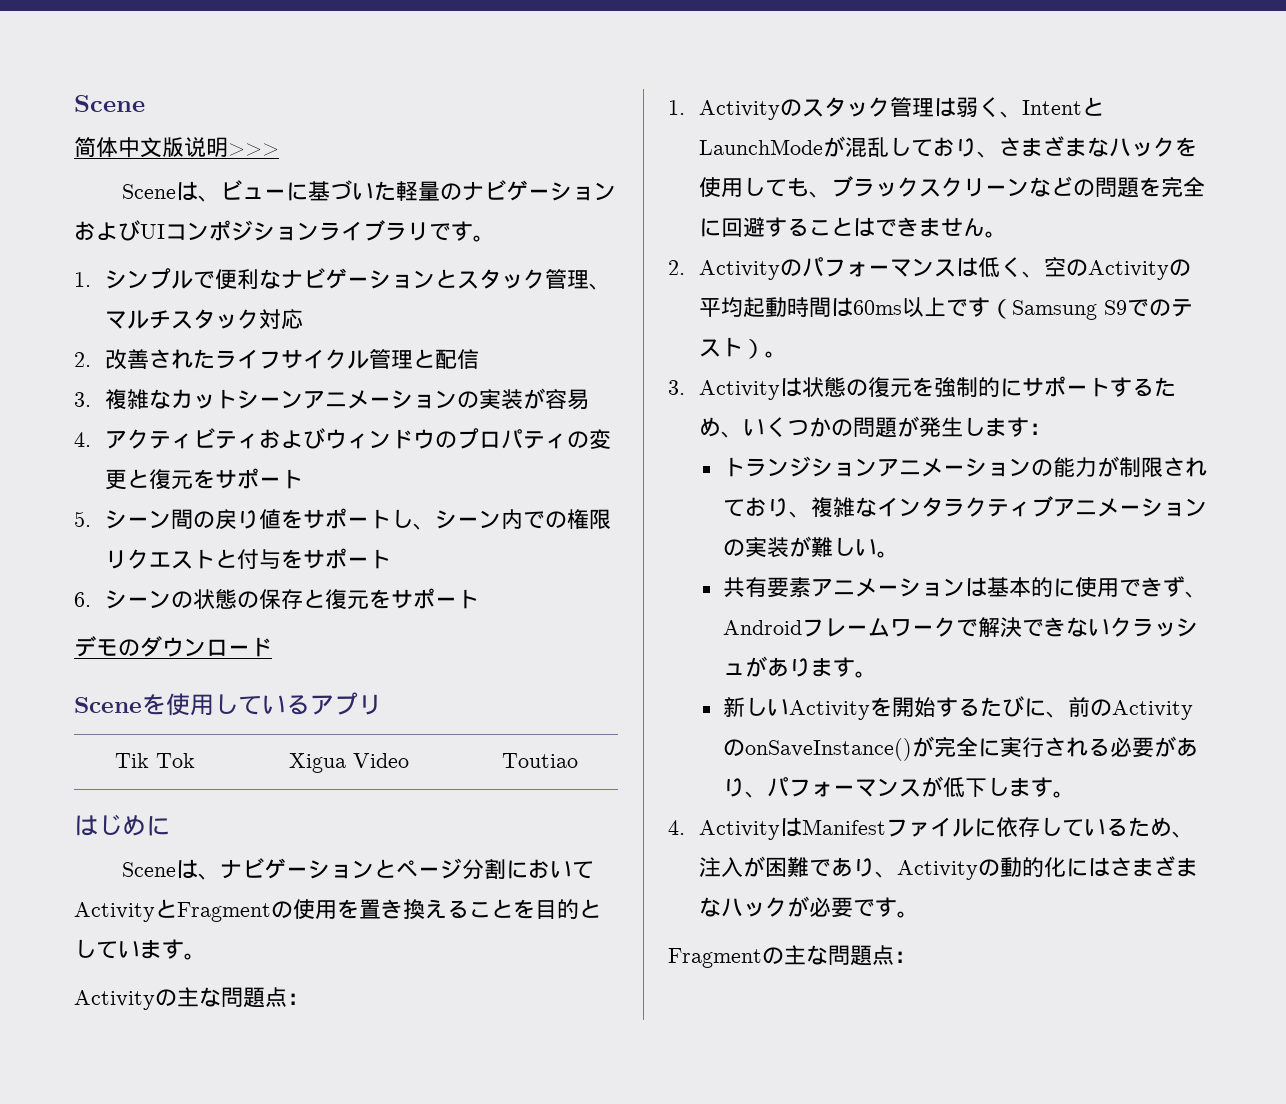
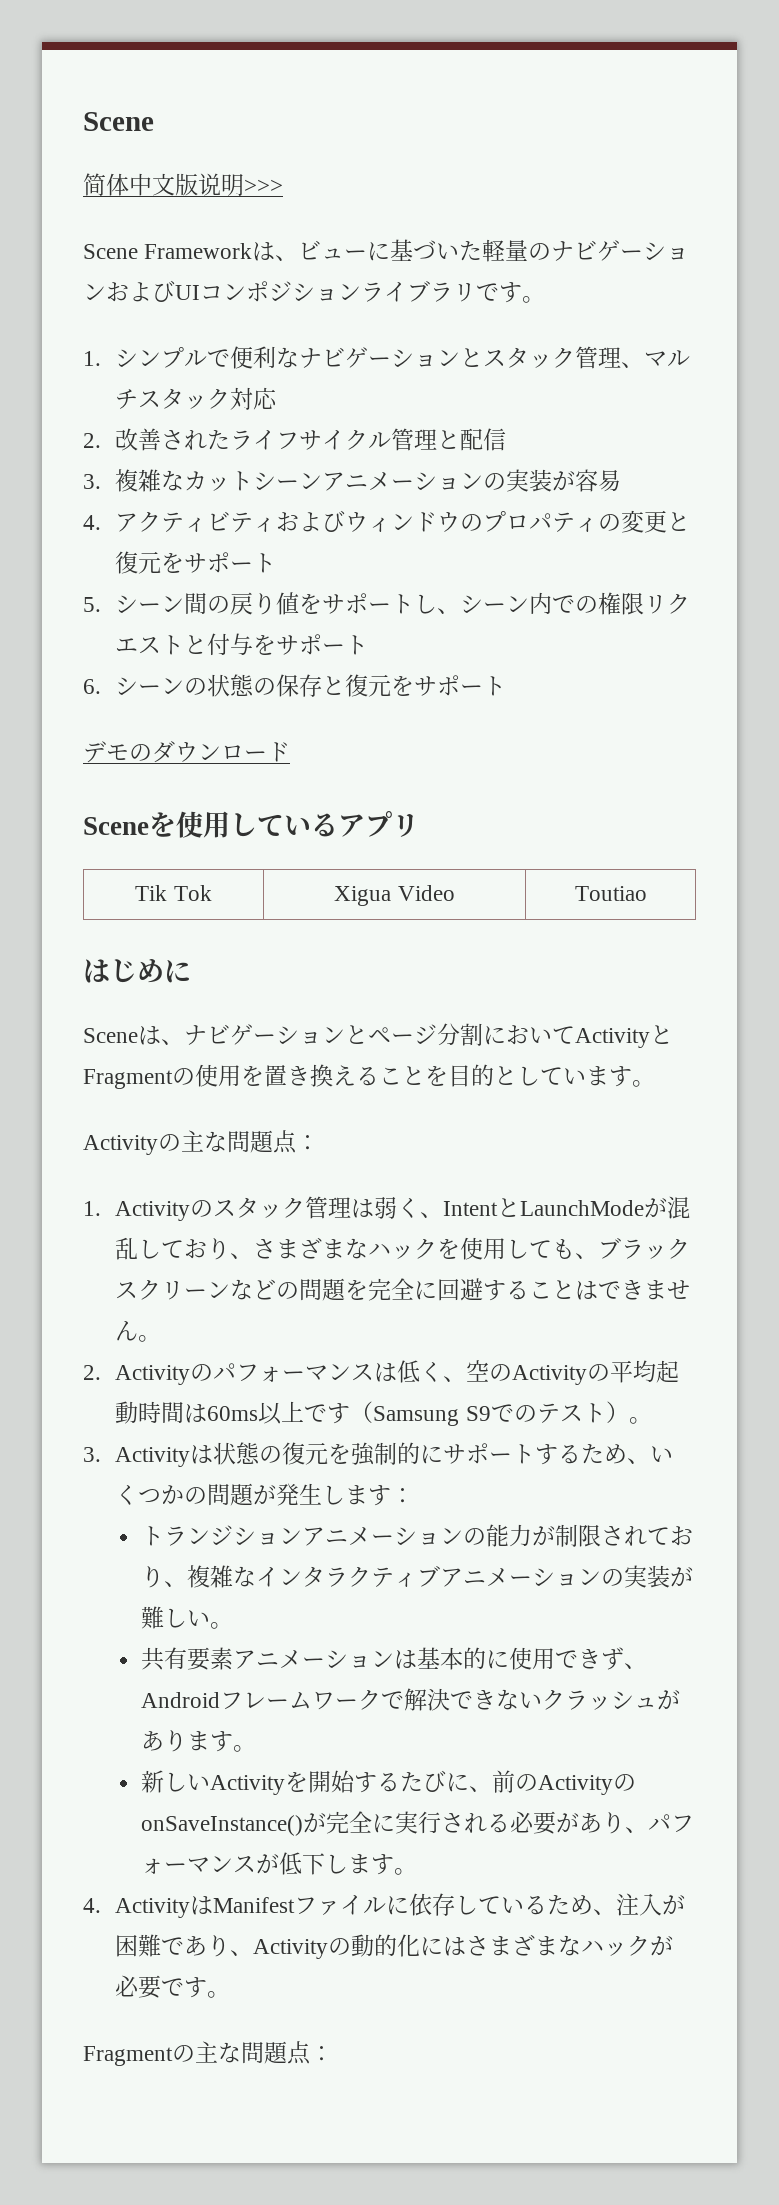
- Sceneは、ビューに基づいた軽量のナビゲーションおよびUIコンポジションライブラリです。
+ Scene Frameworkは、ビューに基づいた軽量のナビゲーションおよびUIコンポジションライブラリです。

